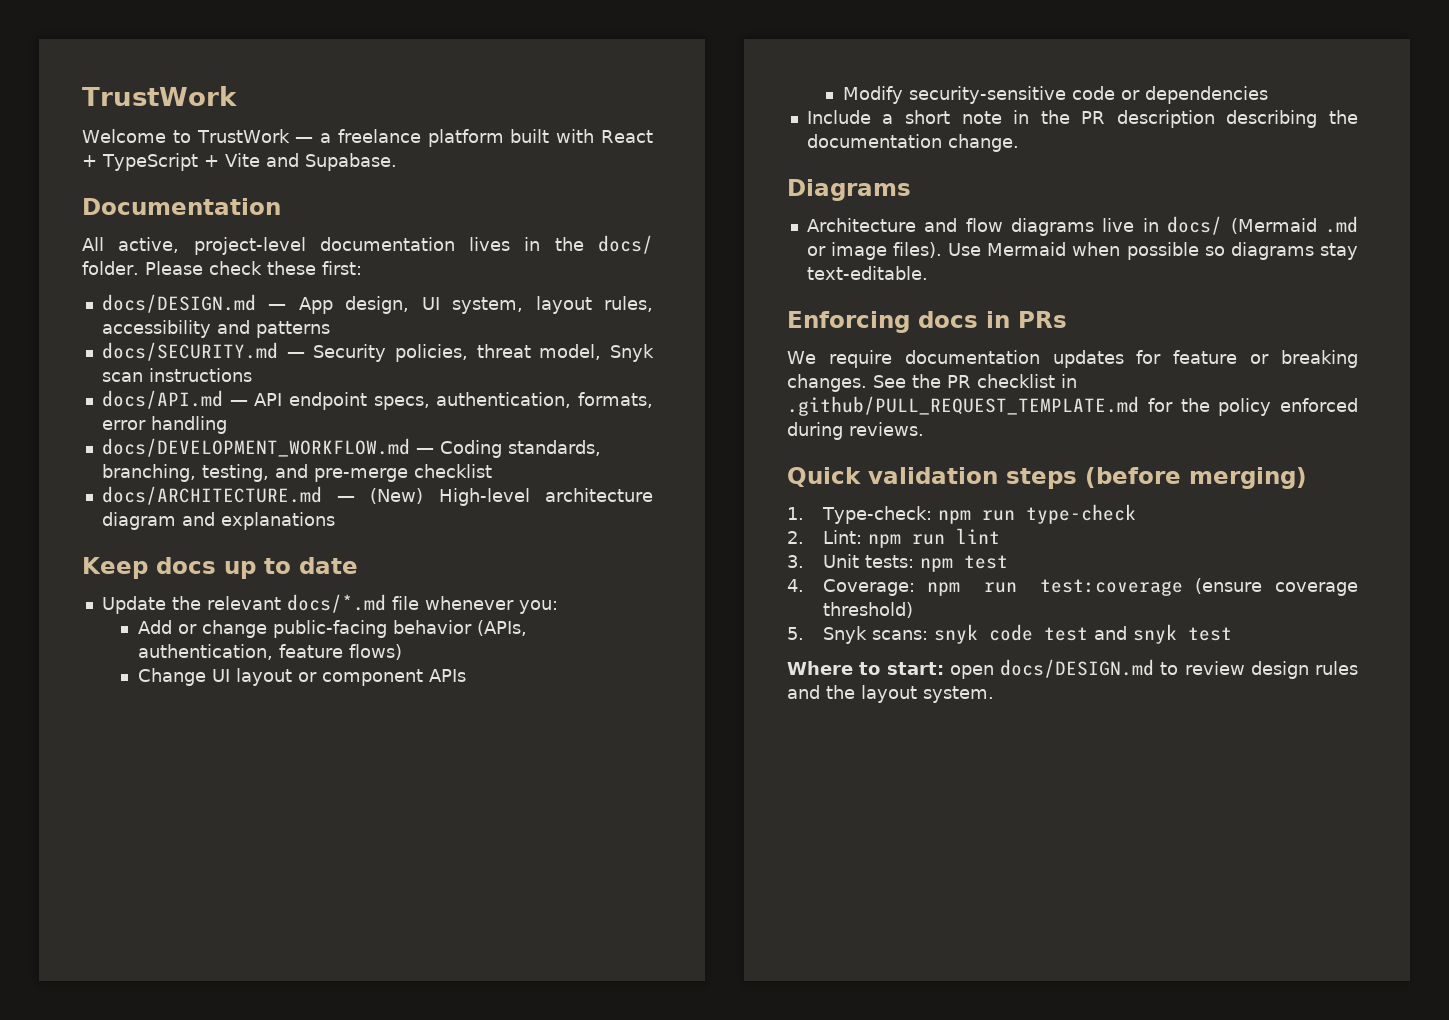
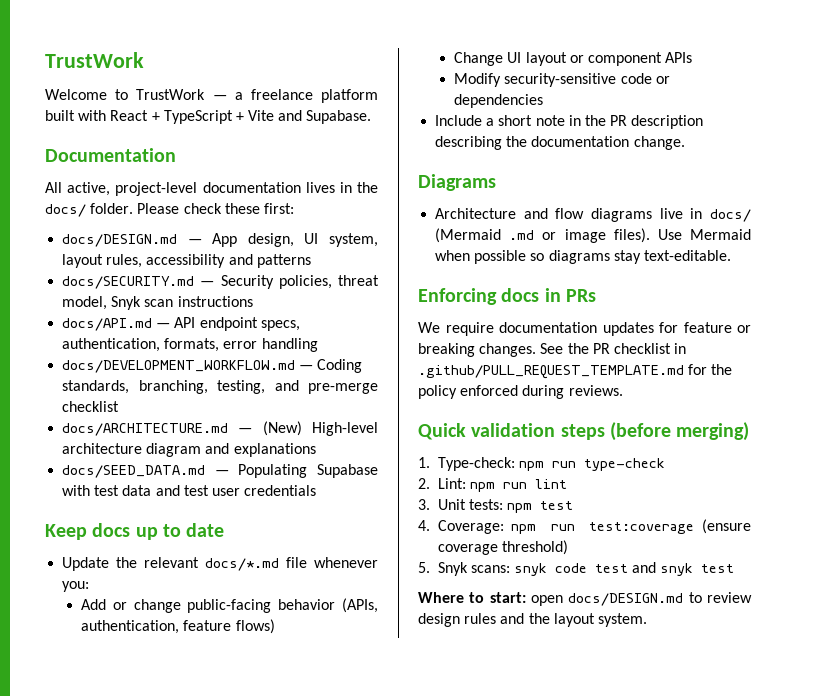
+ docs/SEED_DATA.md — Populating Supabase with test data and test user credentials

